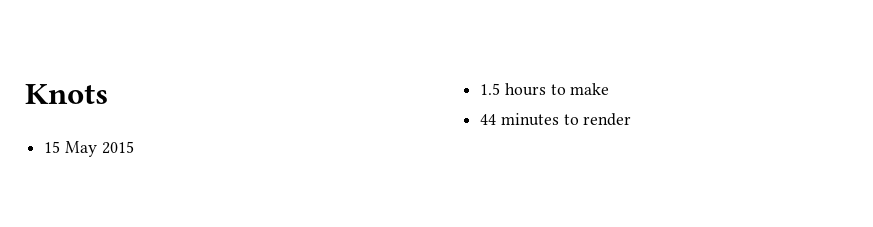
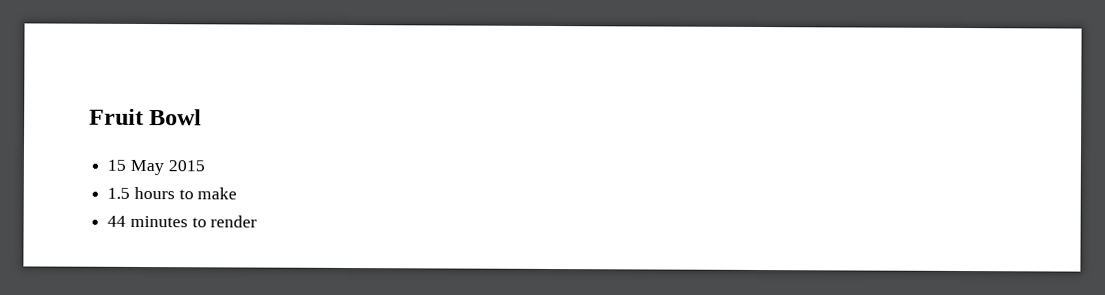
- Knots
+ Fruit Bowl

